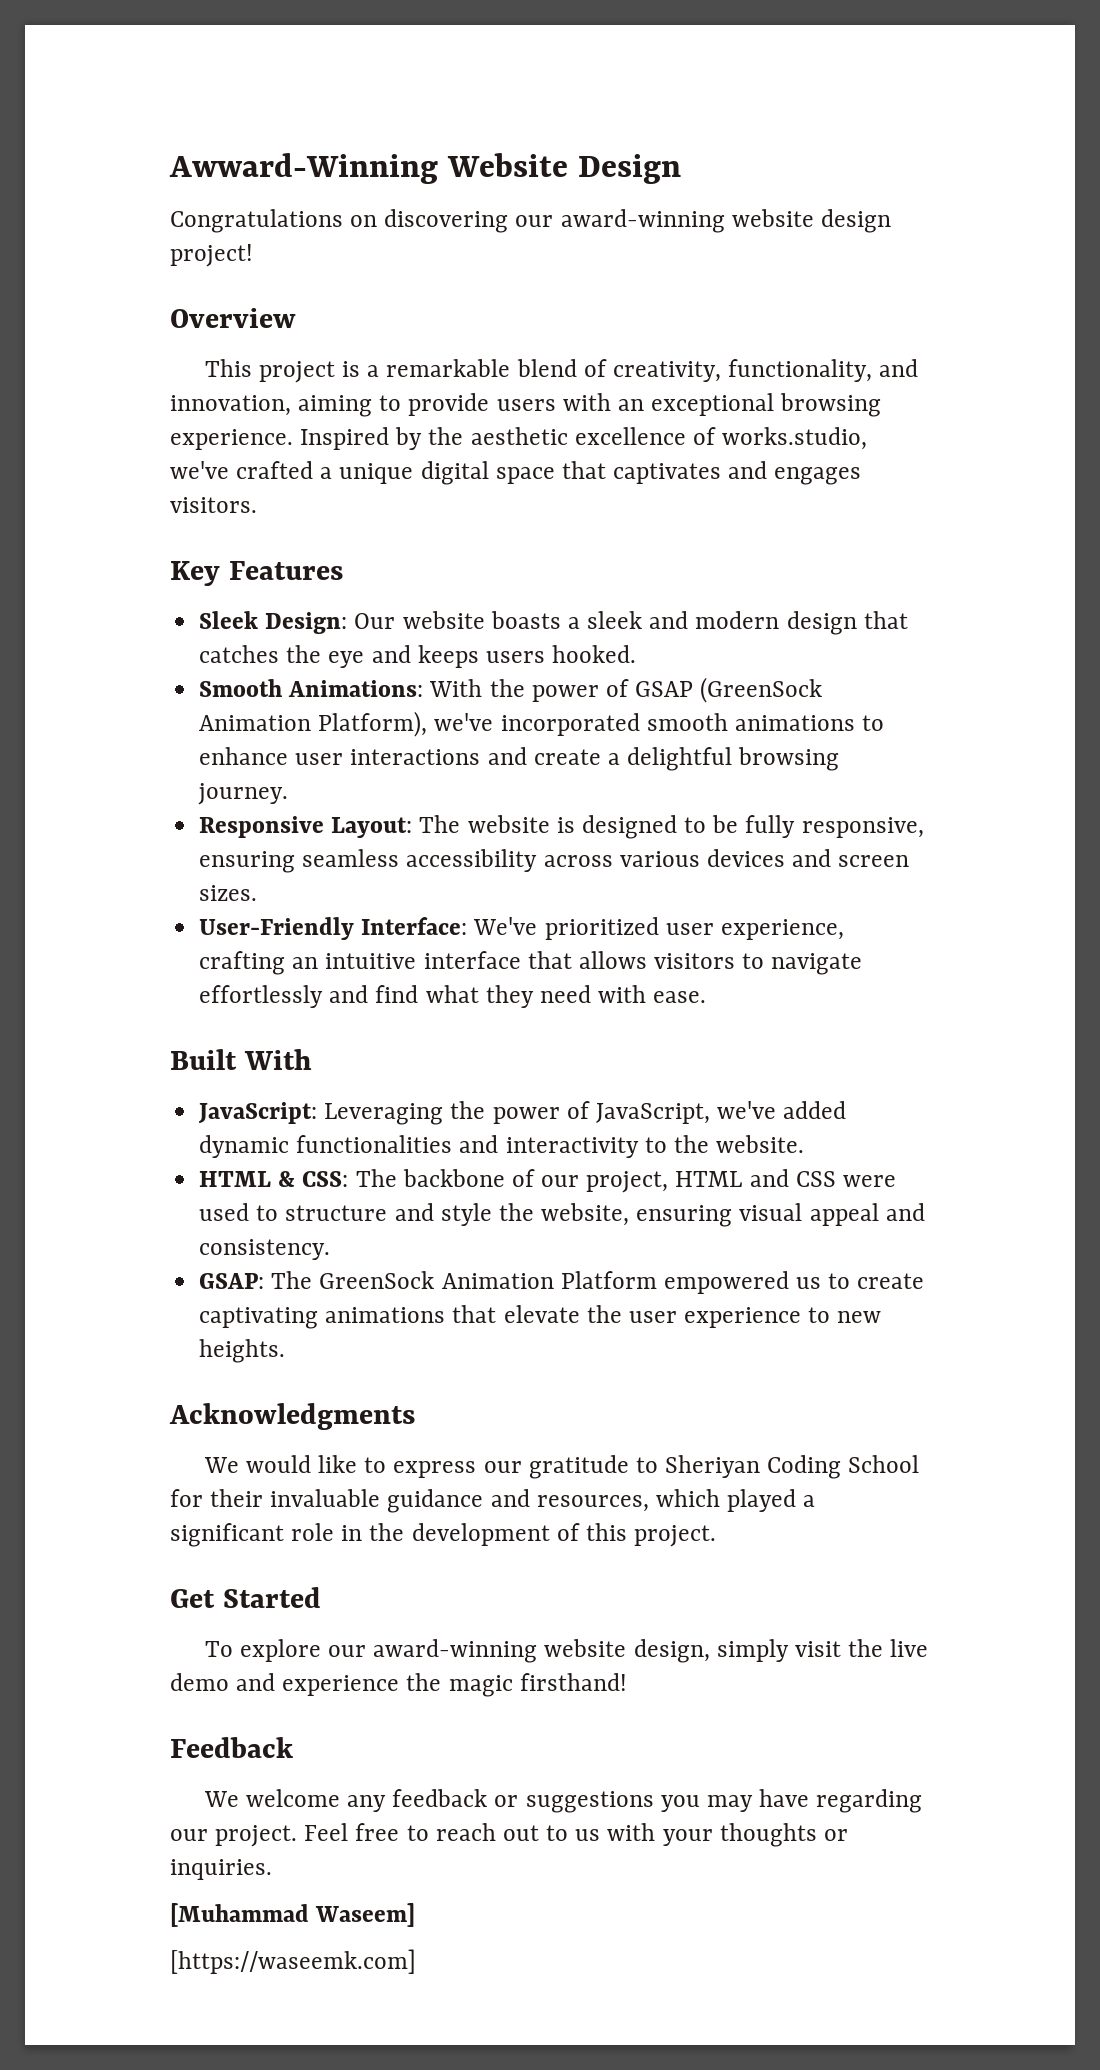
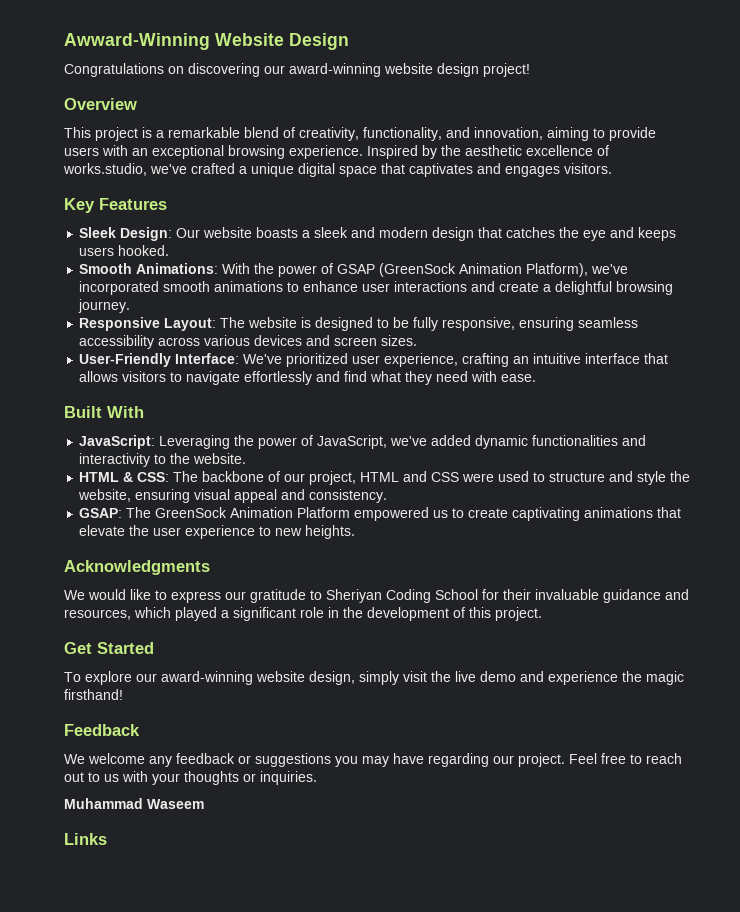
- [Muhammad Waseem]
- [https://waseemk.com]
+ Muhammad Waseem
+ Links

